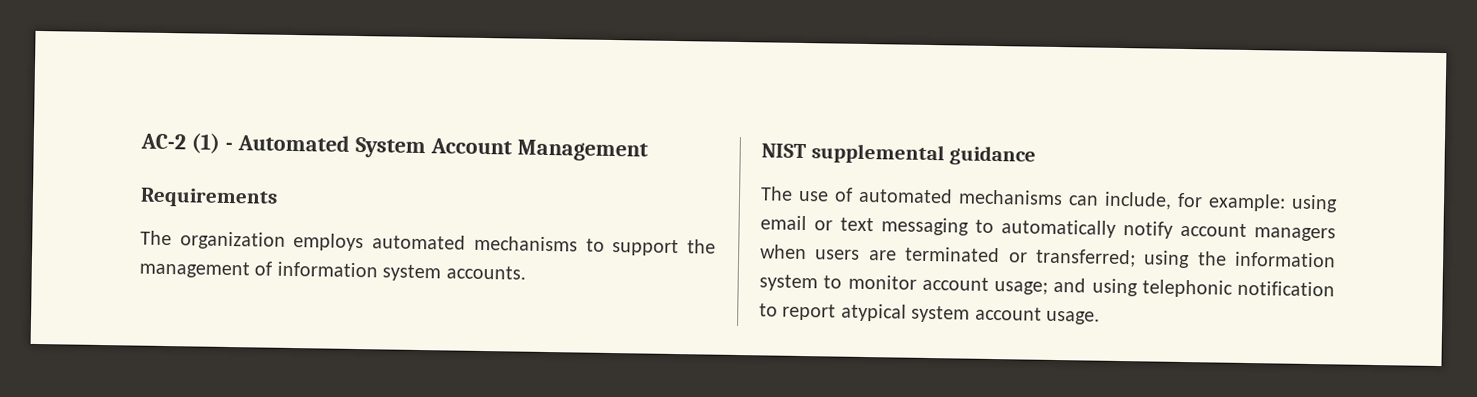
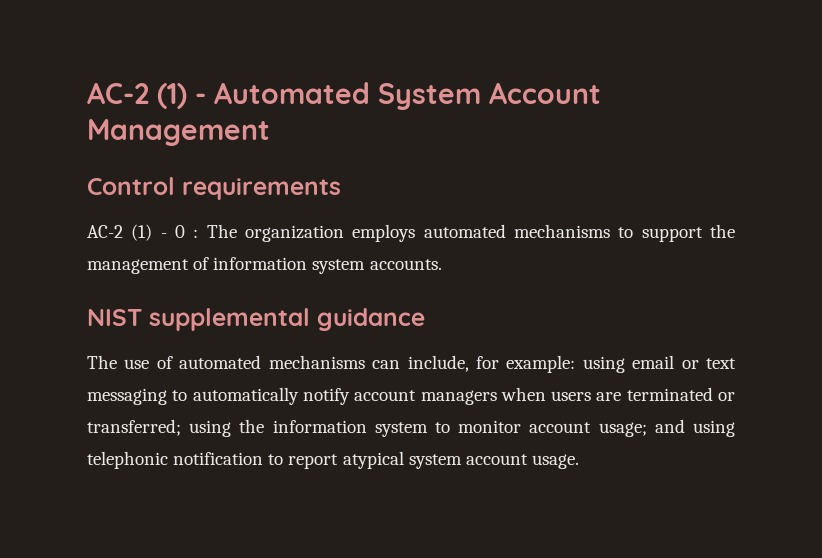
- Requirements
- The organization employs automated mechanisms to support the management of information system accounts.
+ Control requirements
+ AC-2 (1) - 0 : The organization employs automated mechanisms to support the management of information system accounts.

